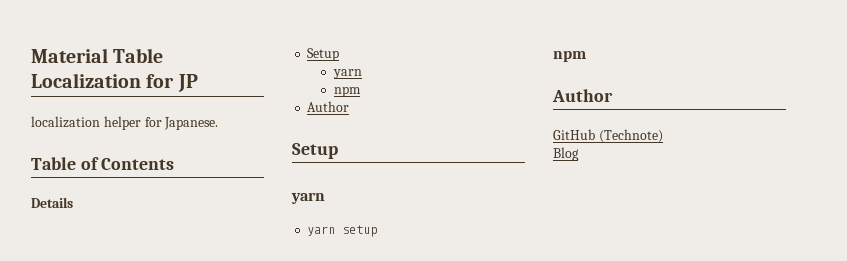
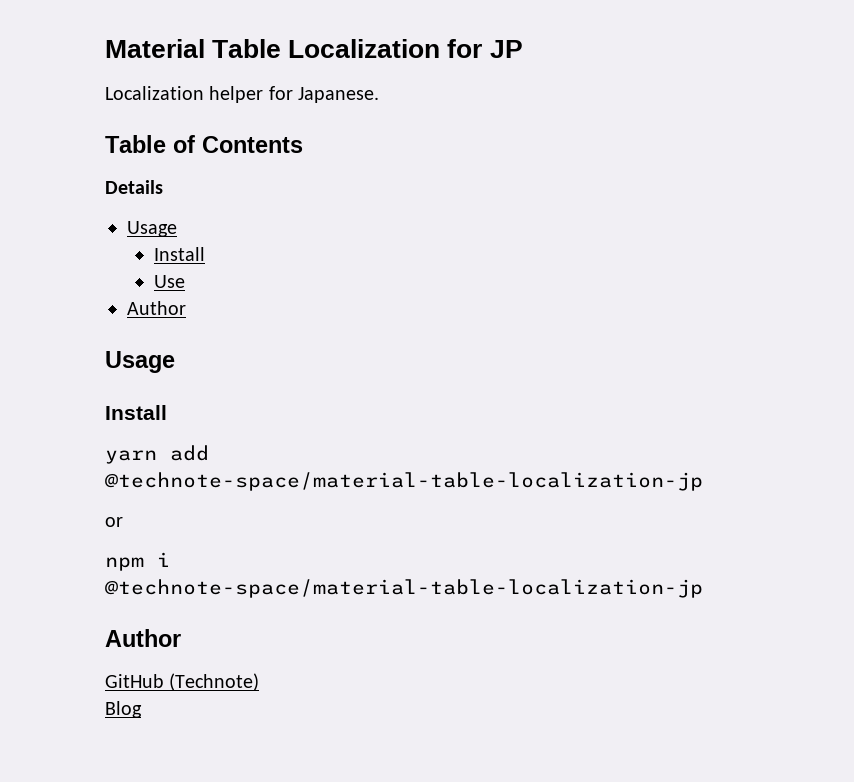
- localization helper for Japanese.
+ Localization helper for Japanese.
  Details
- Setup
- yarn
- npm
+ Usage
+ Install
+ Use
  Author
- Setup
- yarn
- yarn setup
- npm
+ Usage
+ Install
+ yarn add @technote-space/material-table-localization-jp
+ or
+ npm i @technote-space/material-table-localization-jp

